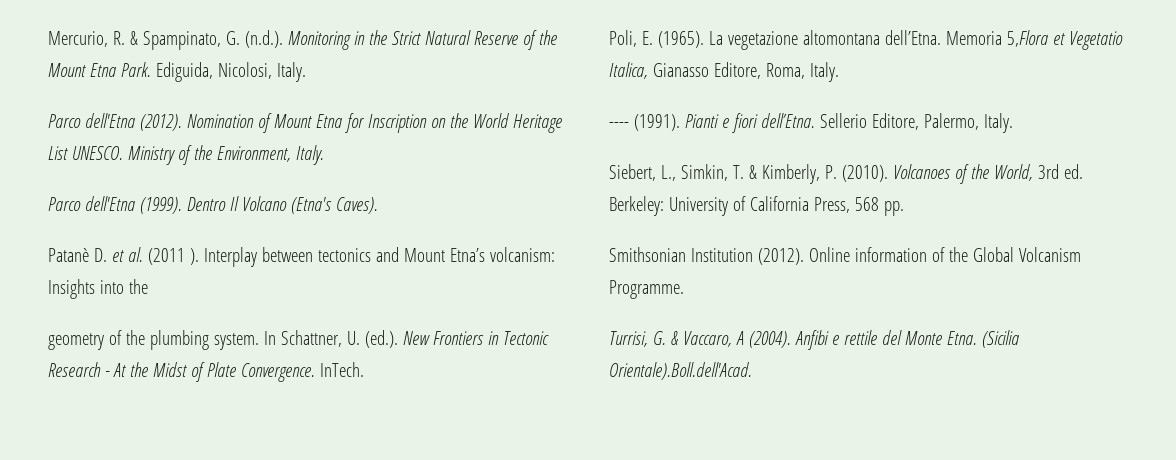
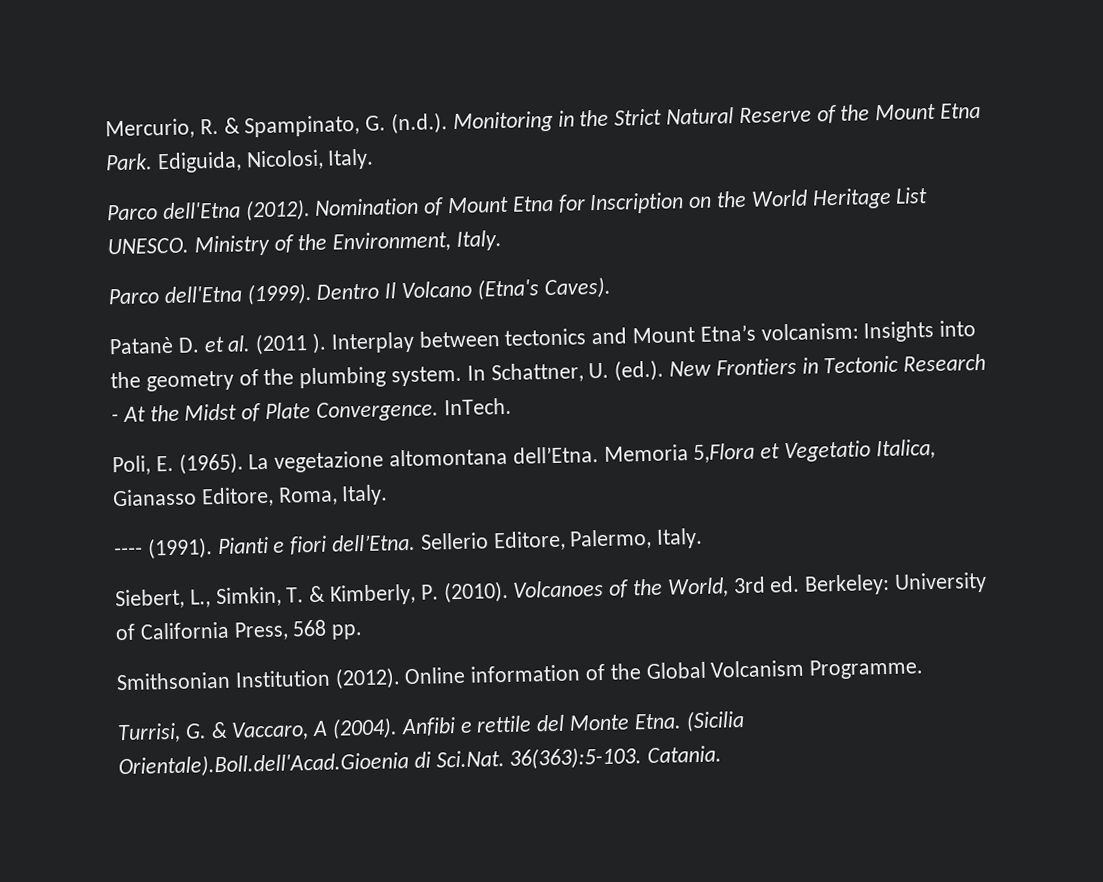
- Interplay between tectonics and Mount Etna’s volcanism: Insights into the
- geometry of the plumbing system.
+ Interplay between tectonics and Mount Etna’s volcanism: Insights into the geometry of the plumbing system.
- (Sicilia Orientale).Boll.dell'Acad.
+ (Sicilia Orientale).Boll.dell'Acad.Gioenia di Sci.Nat. 36(363):5-103. Catania.

